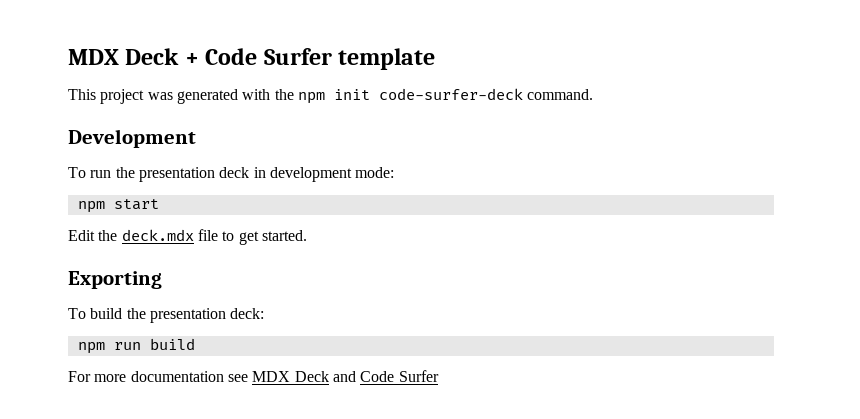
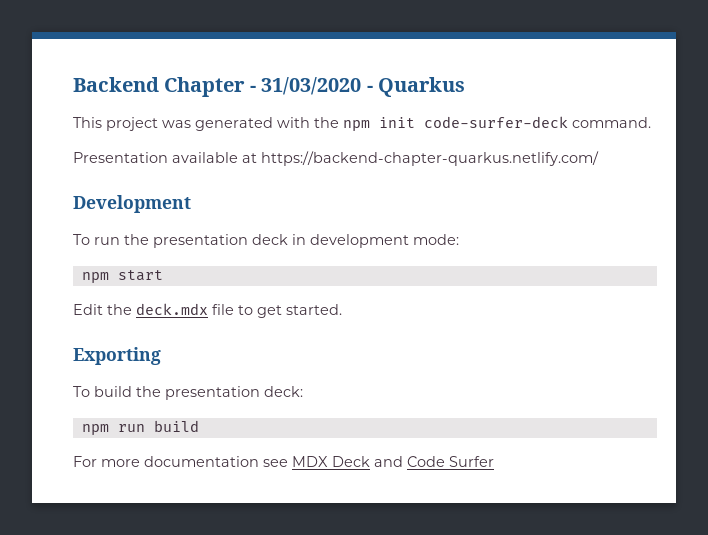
- MDX Deck + Code Surfer template
+ Backend Chapter - 31/03/2020 - Quarkus
+ Presentation available at https://backend-chapter-quarkus.netlify.com/

